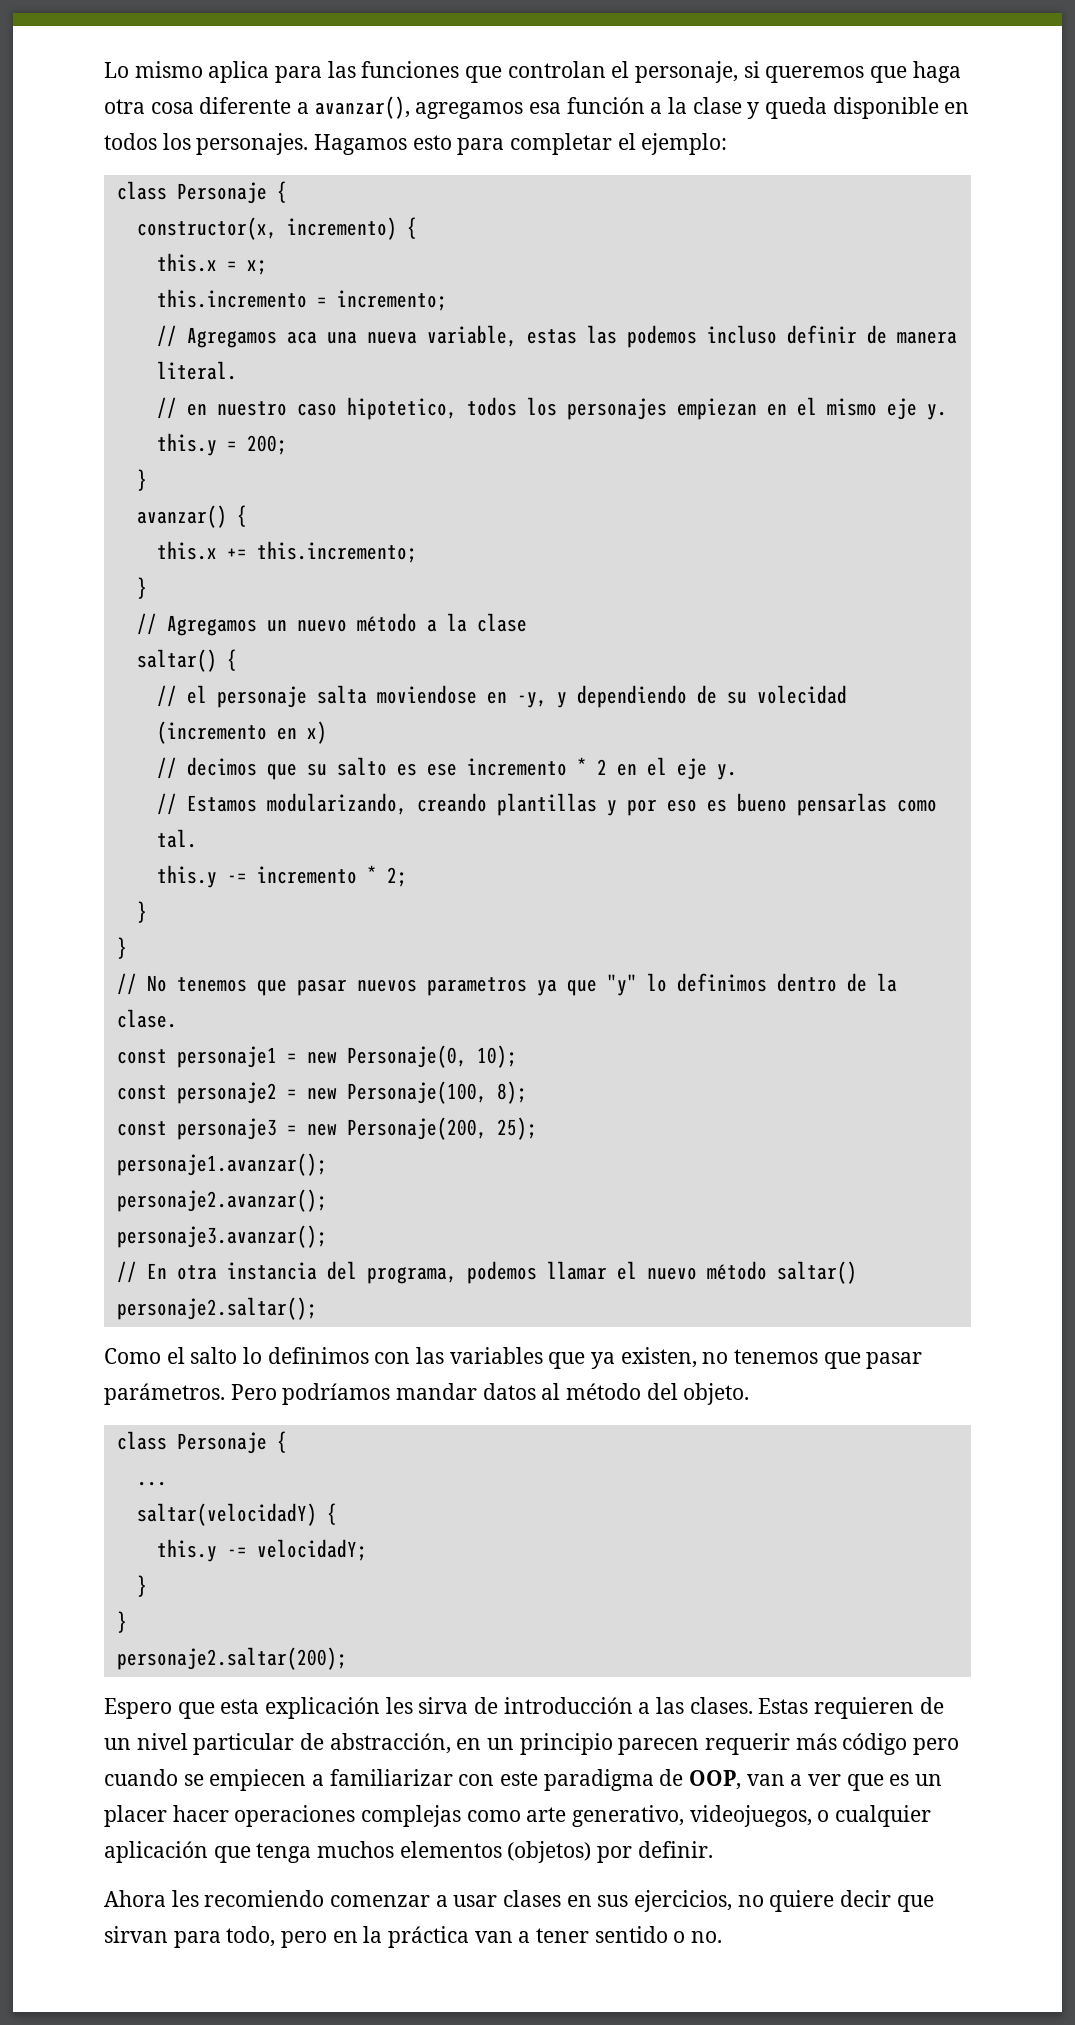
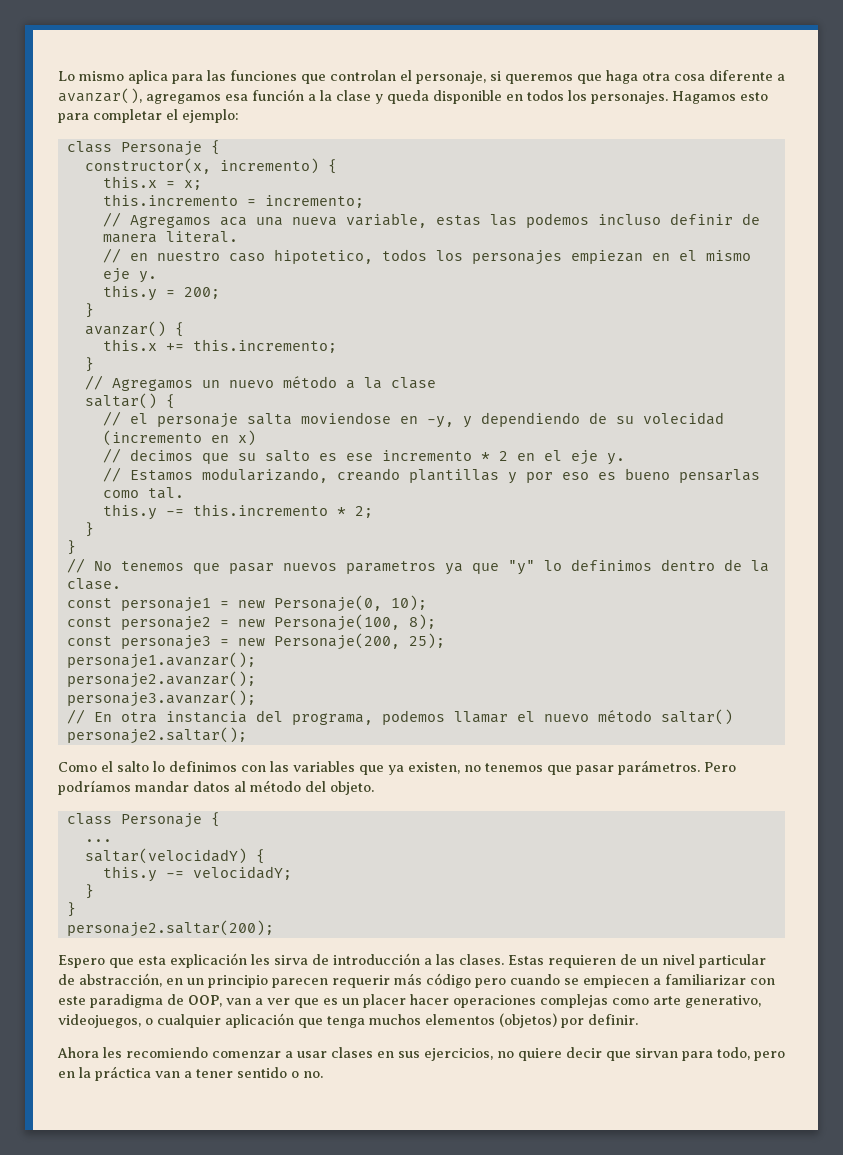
- this.y -= incremento * 2;
+ this.y -= this.incremento * 2;

